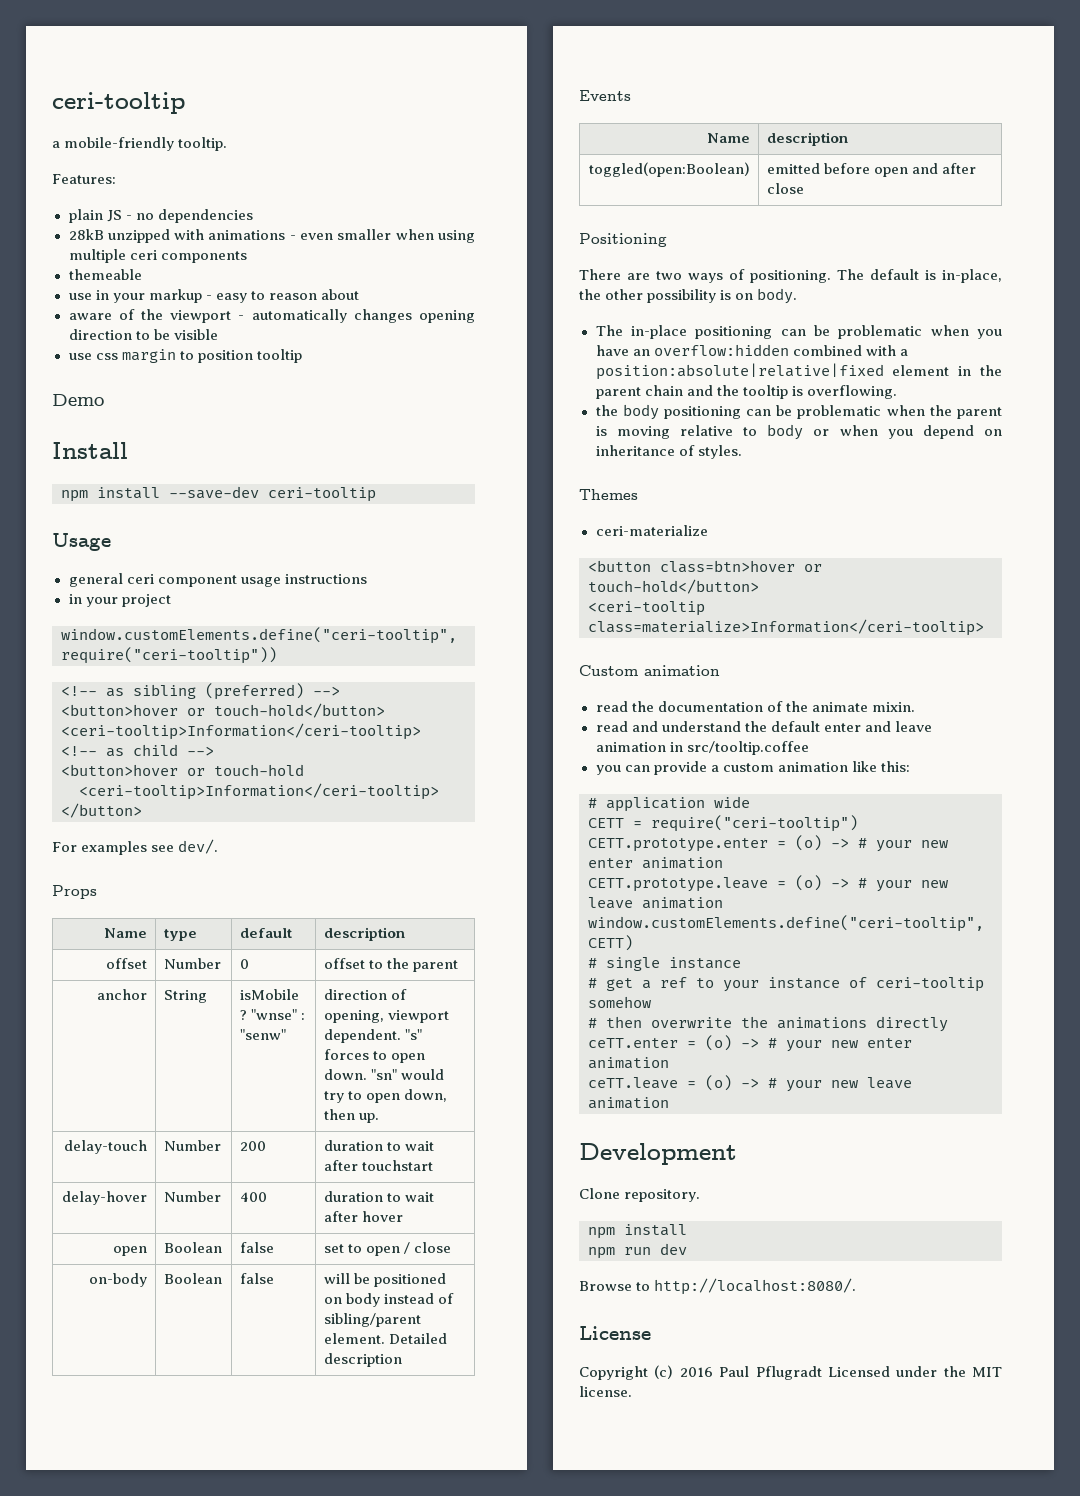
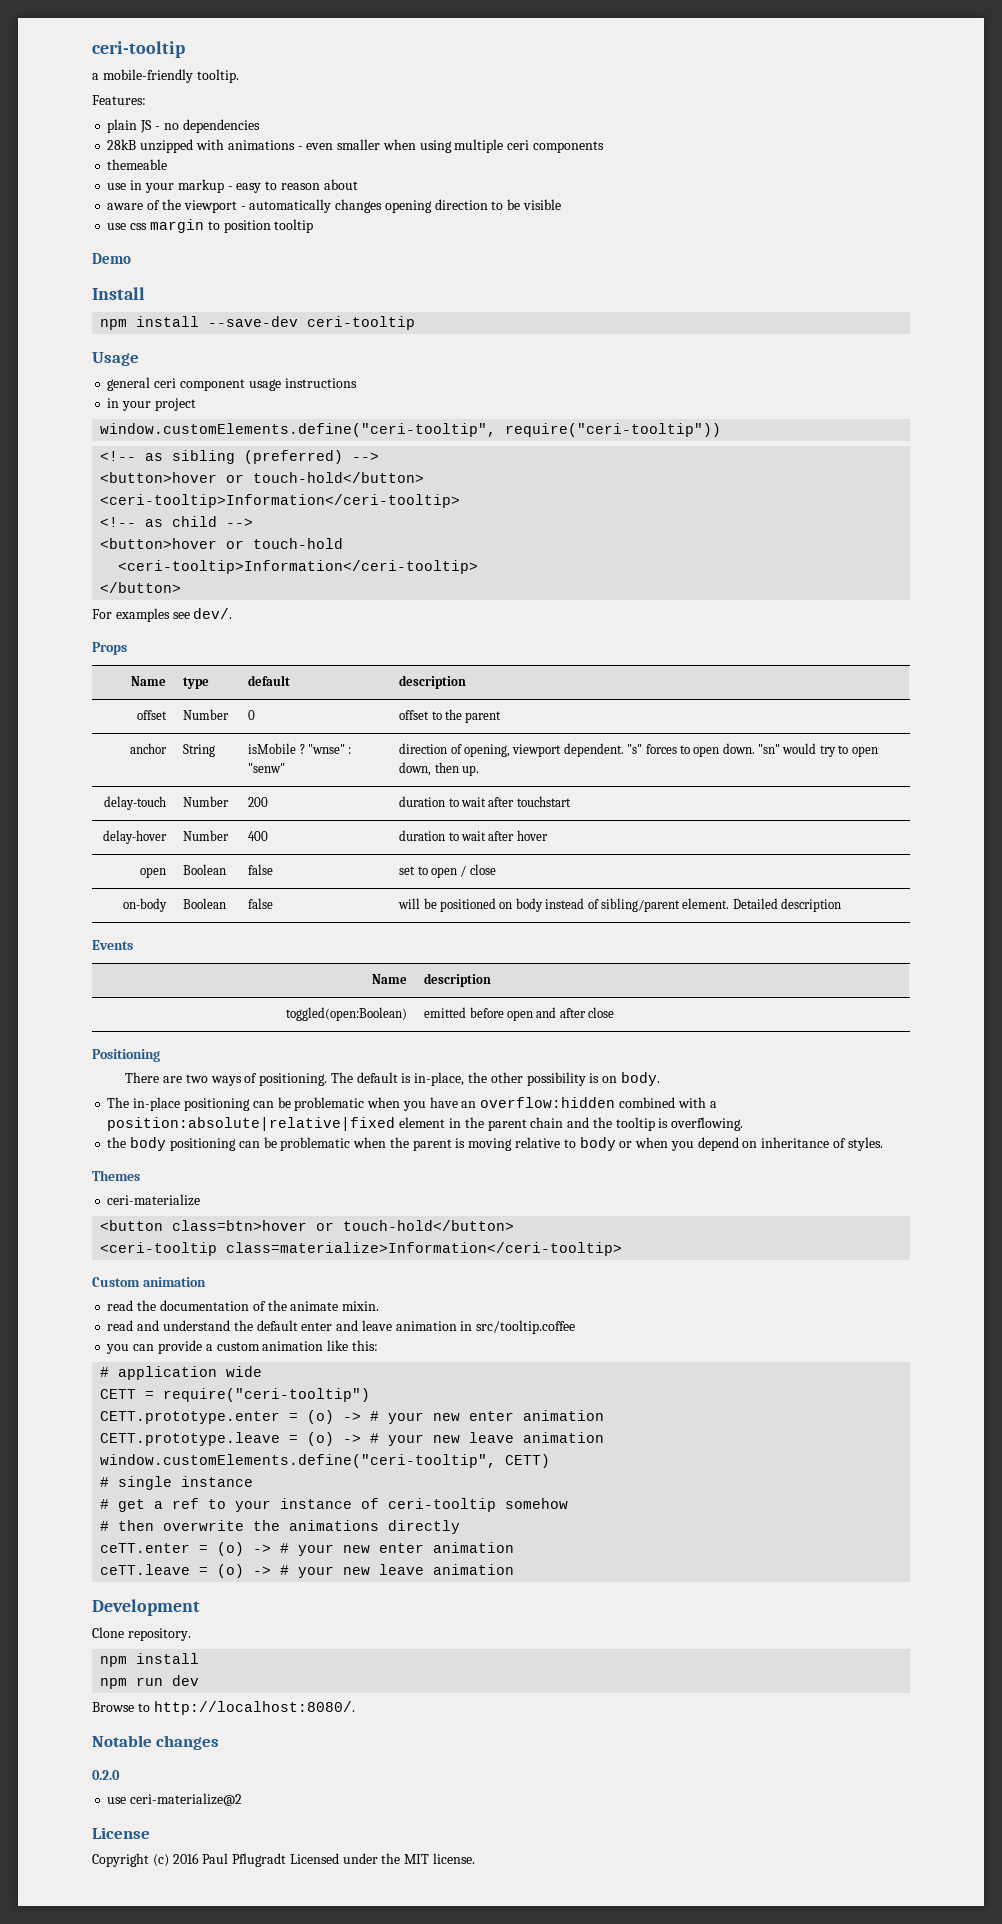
+ Notable changes
+ 0.2.0
+ use ceri-materialize@2

